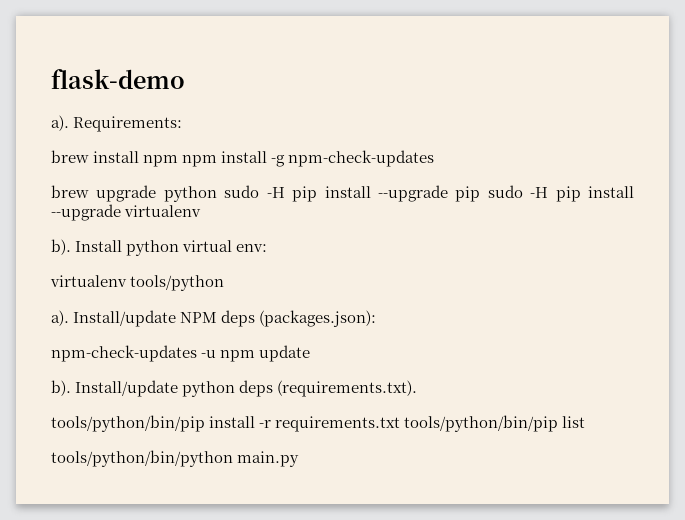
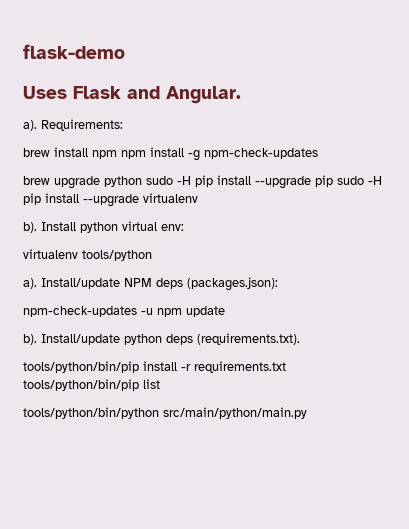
+ Uses Flask and Angular.
- tools/python/bin/python main.py
+ tools/python/bin/python src/main/python/main.py

